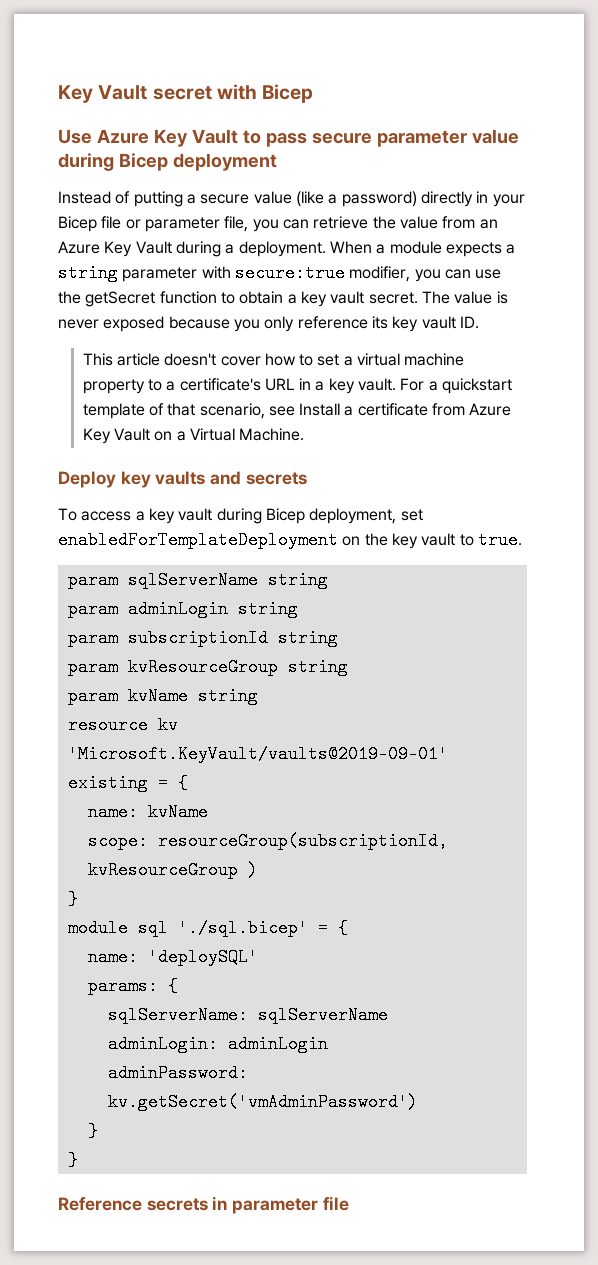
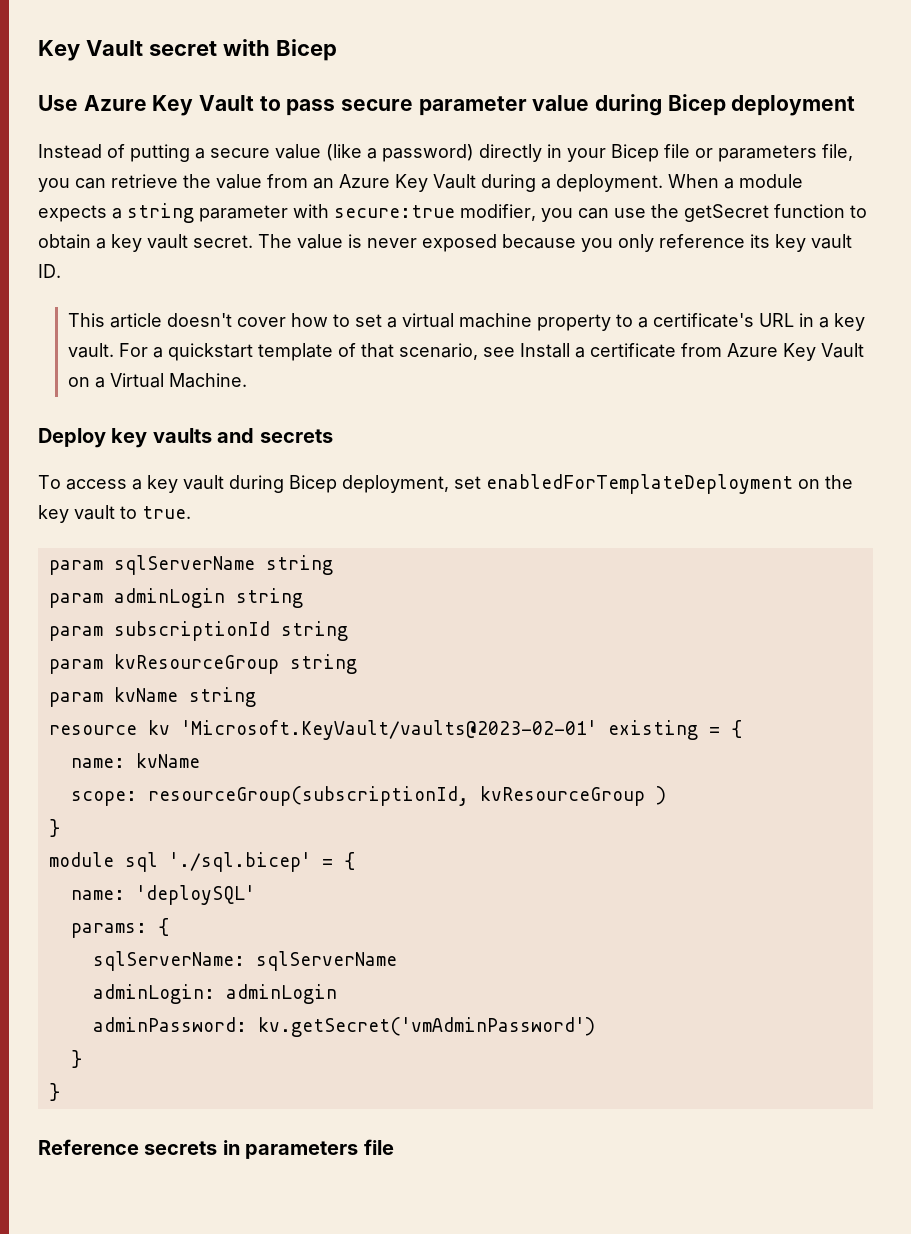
- Instead of putting a secure value (like a password) directly in your Bicep file or parameter file, you can retrieve the value from an Azure Key Vault during a deployment.
+ Instead of putting a secure value (like a password) directly in your Bicep file or parameters file, you can retrieve the value from an Azure Key Vault during a deployment.
- resource kv 'Microsoft.KeyVault/vaults@2019-09-01' existing = {
+ resource kv 'Microsoft.KeyVault/vaults@2023-02-01' existing = {
- Reference secrets in parameter file
+ Reference secrets in parameters file

